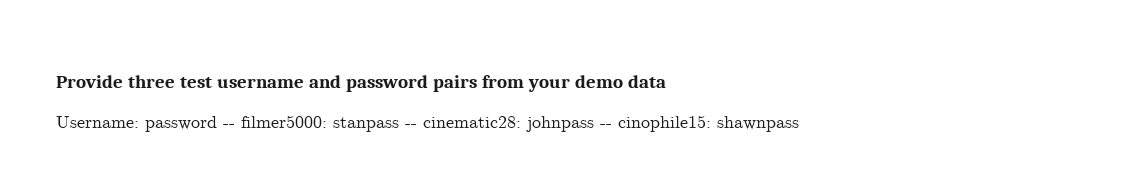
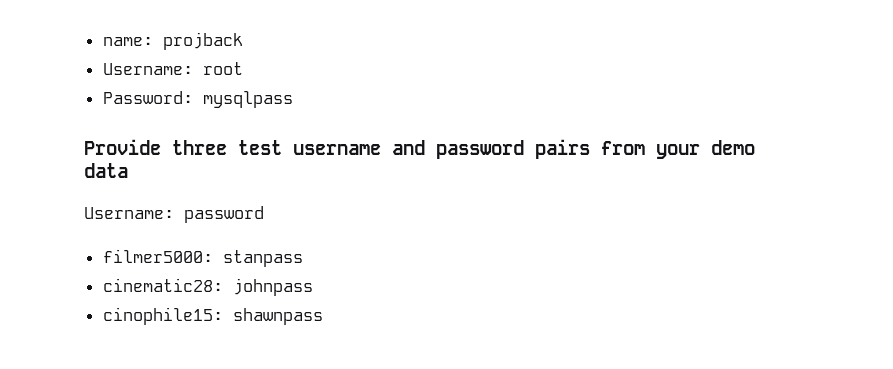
+ name: projback
+ Username: root
+ Password: mysqlpass
- Username: password -- filmer5000: stanpass -- cinematic28: johnpass -- cinophile15: shawnpass
+ Username: password
+ filmer5000: stanpass
+ cinematic28: johnpass
+ cinophile15: shawnpass

